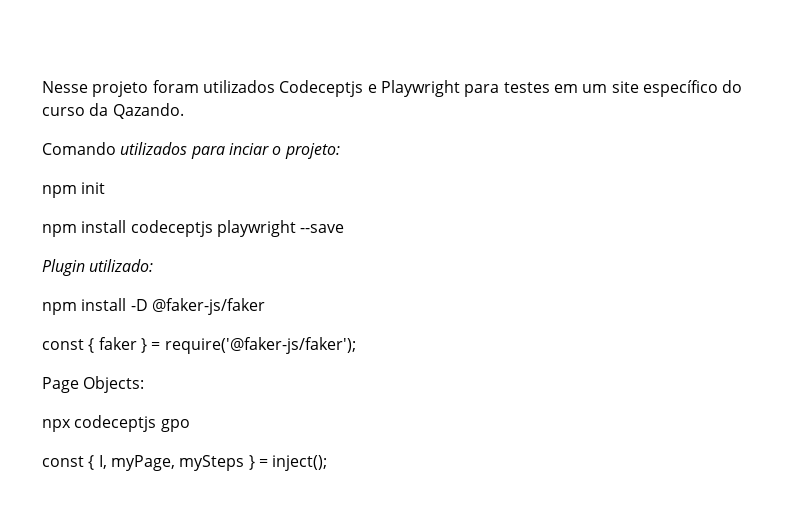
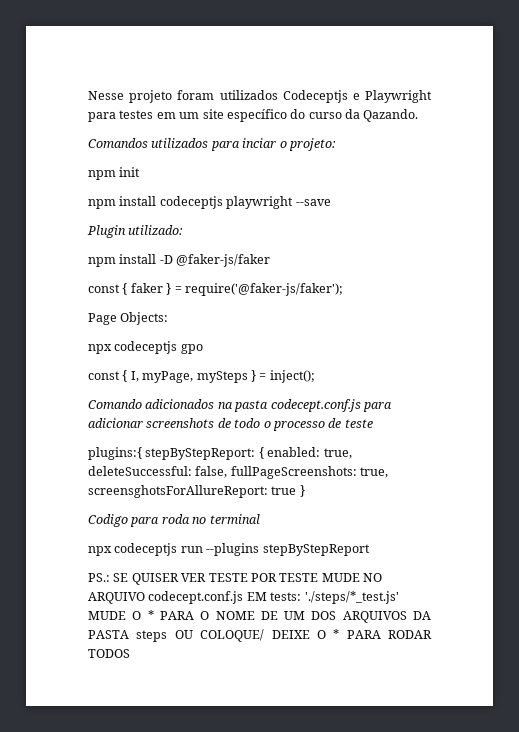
- Comando utilizados para inciar o projeto:
+ Comandos utilizados para inciar o projeto:
+ Comando adicionados na pasta codecept.conf.js para adicionar screenshots de todo o processo de teste
+ plugins:{ stepByStepReport: { enabled: true, deleteSuccessful: false, fullPageScreenshots: true, screensghotsForAllureReport: true }
+ Codigo para roda no terminal
+ npx codeceptjs run --plugins stepByStepReport
+ PS.: SE QUISER VER TESTE POR TESTE MUDE NO ARQUIVO codecept.conf.js EM tests: './steps/*_test.js' MUDE O * PARA O NOME DE UM DOS ARQUIVOS DA PASTA steps OU COLOQUE/ DEIXE O * PARA RODAR TODOS

